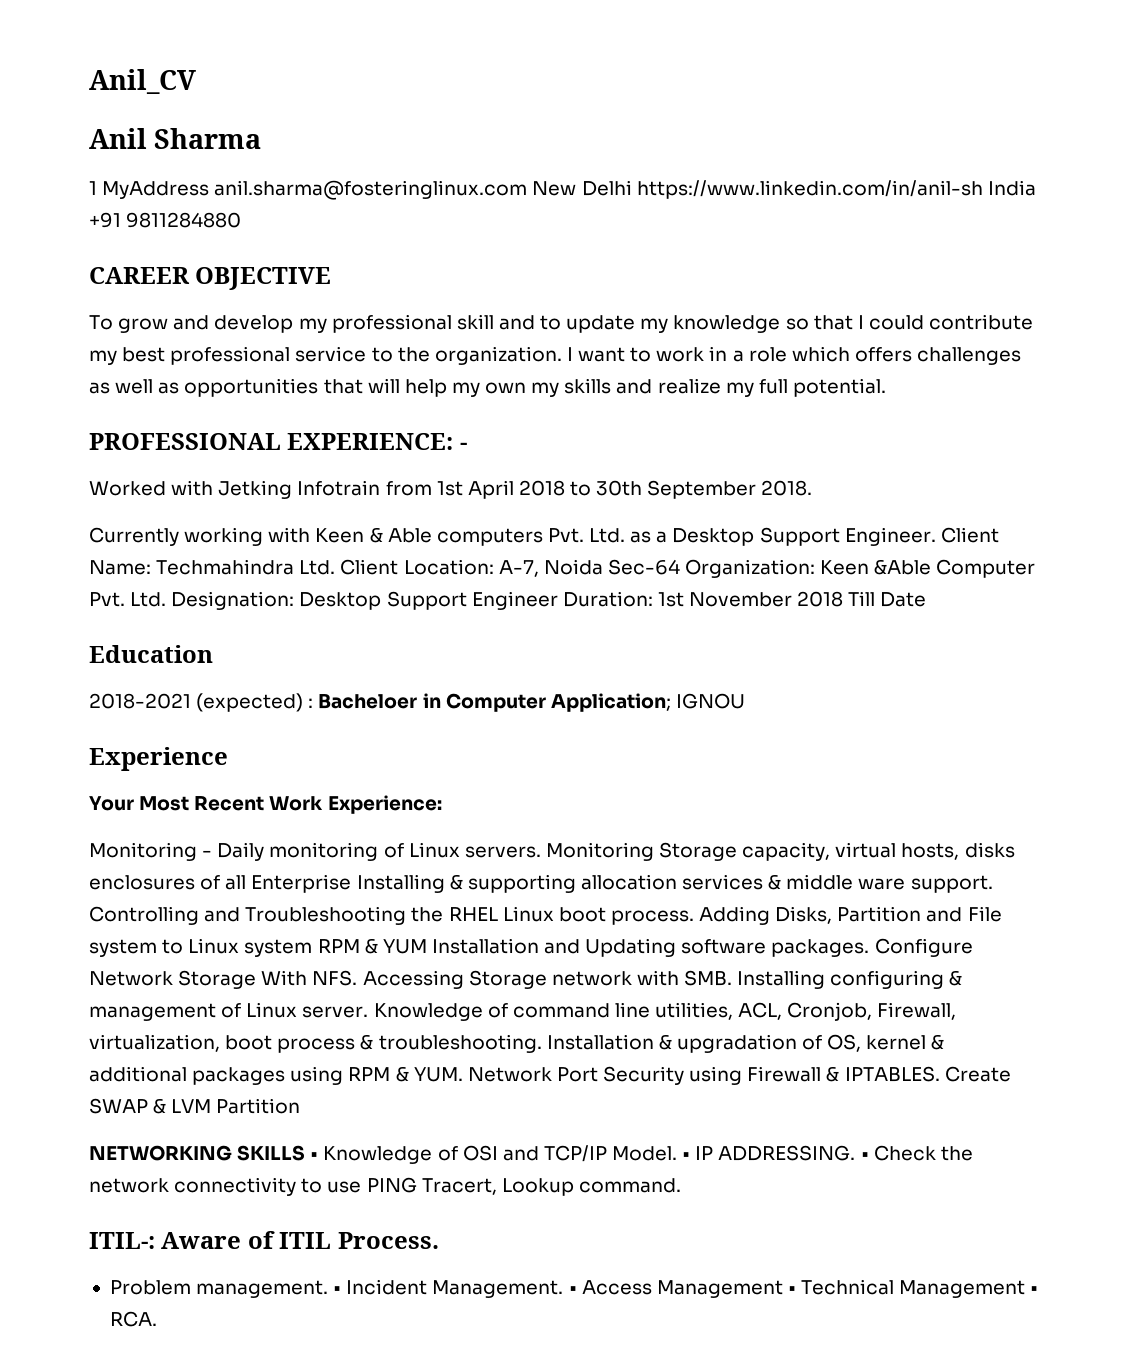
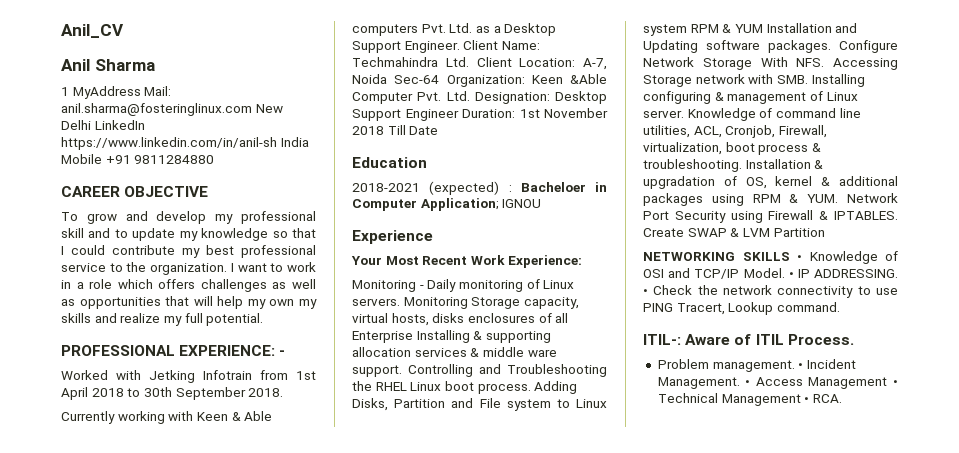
- 1 MyAddress anil.sharma@fosteringlinux.com New Delhi https://www.linkedin.com/in/anil-sh India +91 9811284880
+ 1 MyAddress Mail: anil.sharma@fosteringlinux.com New Delhi LinkedIn https://www.linkedin.com/in/anil-sh India Mobile +91 9811284880

